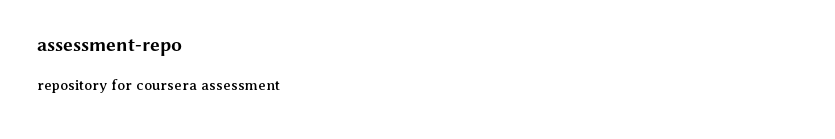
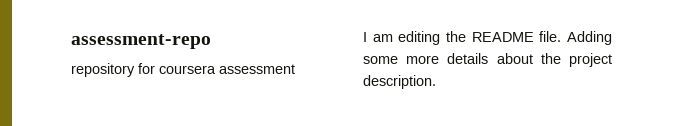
+ I am editing the README file. Adding some more details about the project description.

